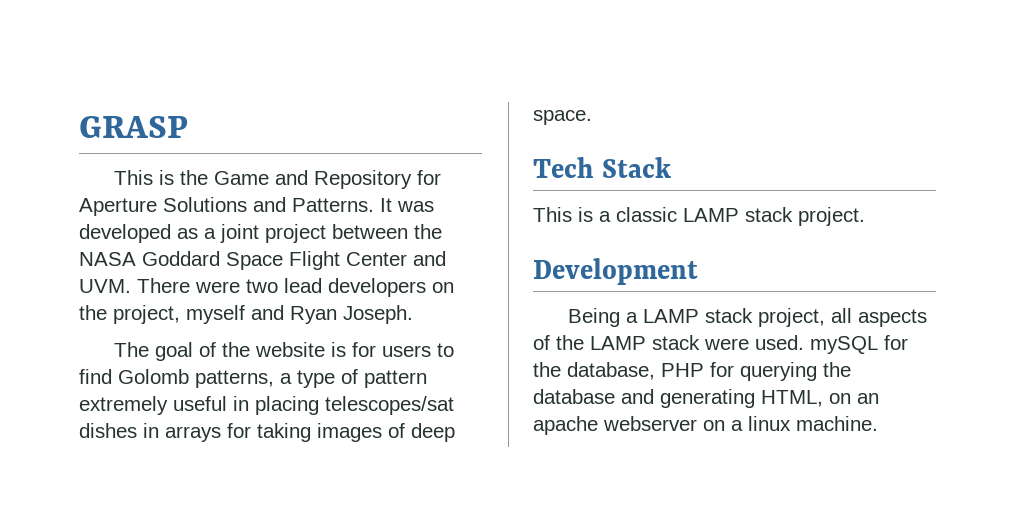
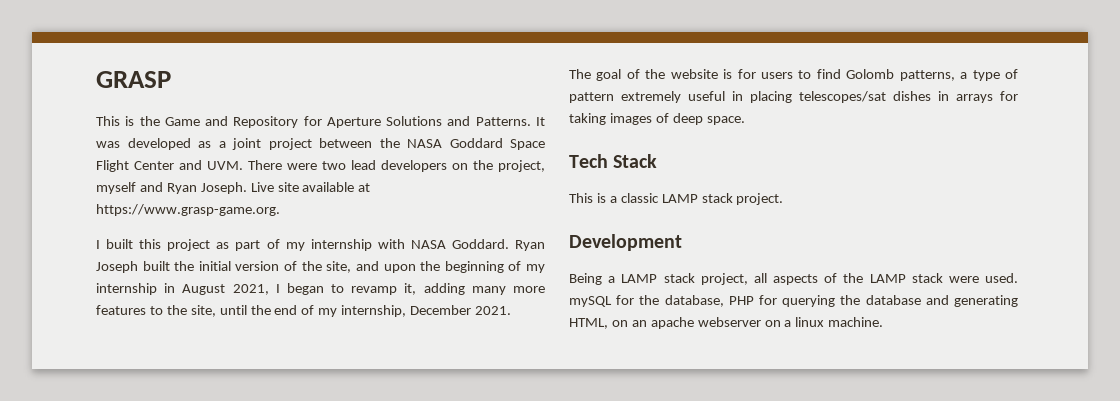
+ Live site available at https://www.grasp-game.org.
+ I built this project as part of my internship with NASA Goddard. Ryan Joseph built the initial version of the site, and upon the beginning of my internship in August 2021, I began to revamp it, adding many more features to the site, until the end of my internship, December 2021.

